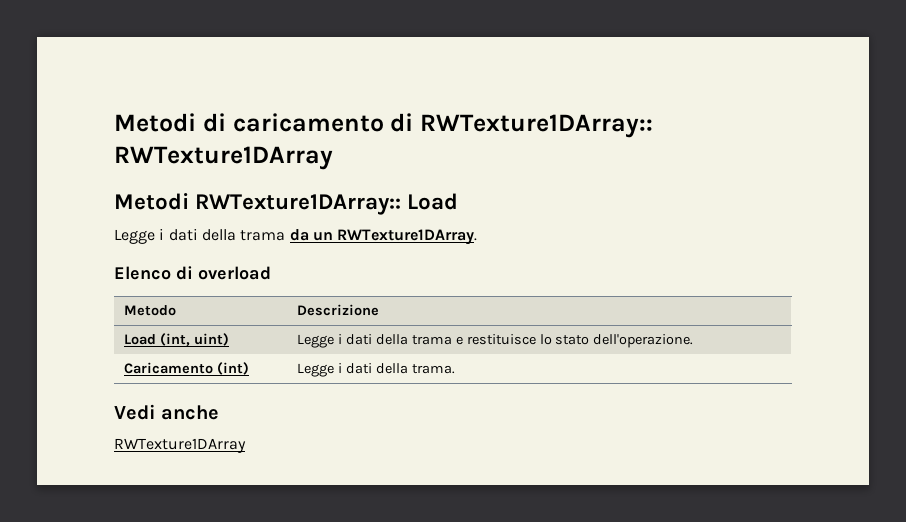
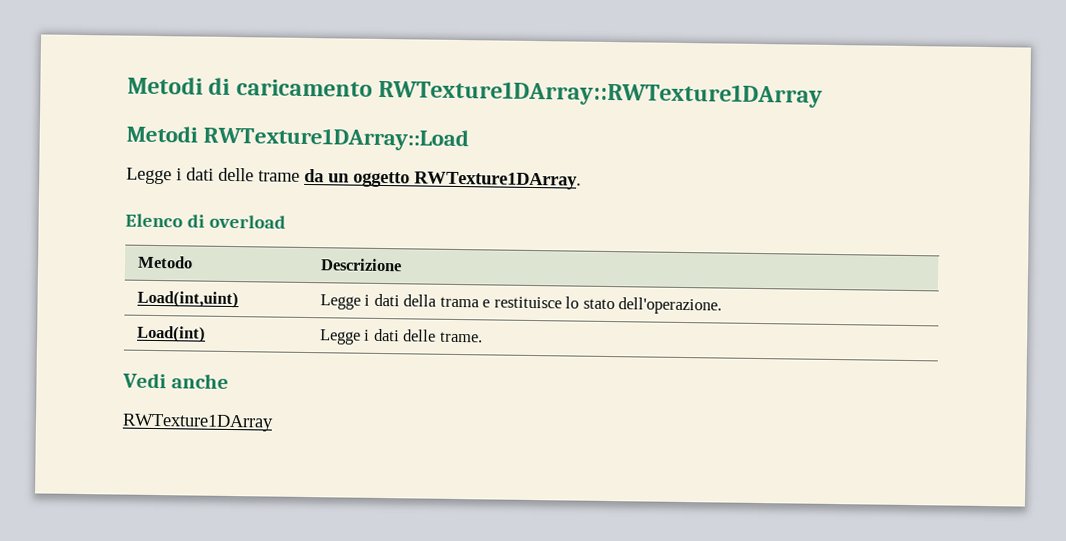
- Metodi di caricamento di RWTexture1DArray:: RWTexture1DArray
- Metodi RWTexture1DArray:: Load
- Legge i dati della trama da un RWTexture1DArray.
+ Metodi di caricamento RWTexture1DArray::RWTexture1DArray
+ Metodi RWTexture1DArray::Load
+ Legge i dati delle trame da un oggetto RWTexture1DArray.
- Load (int, uint) | Legge i dati della trama e restituisce lo stato dell'operazione.
+ Load(int,uint) | Legge i dati della trama e restituisce lo stato dell'operazione.
- Caricamento (int) | Legge i dati della trama.
+ Load(int) | Legge i dati delle trame.

